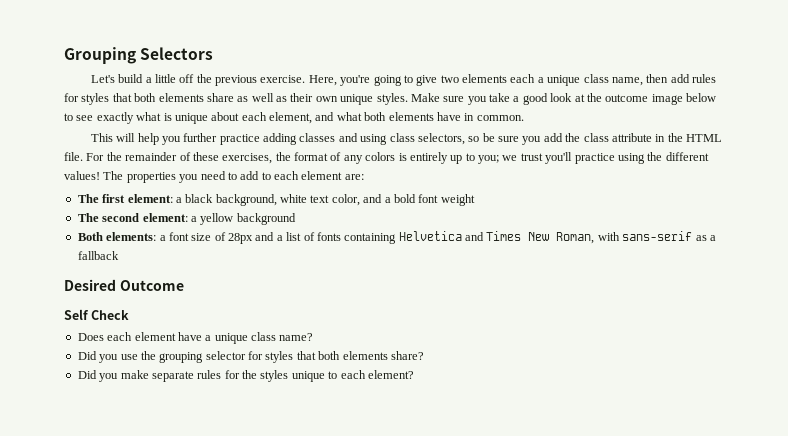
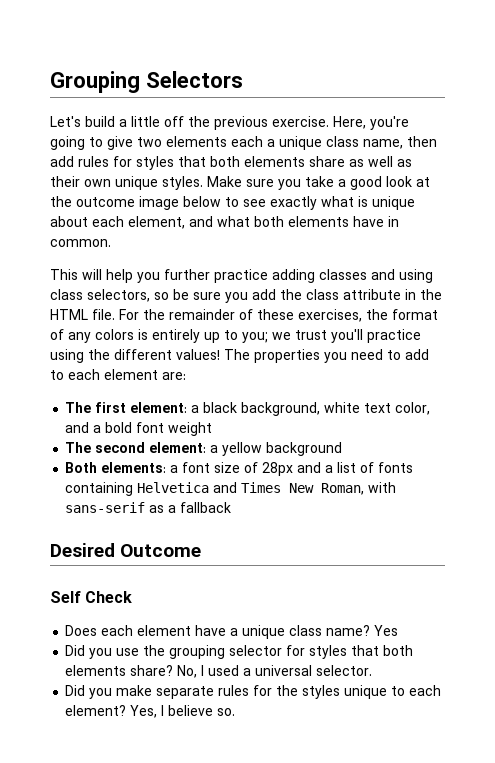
+ Yes
+ No, I used a universal selector.
+ Yes, I believe so.

